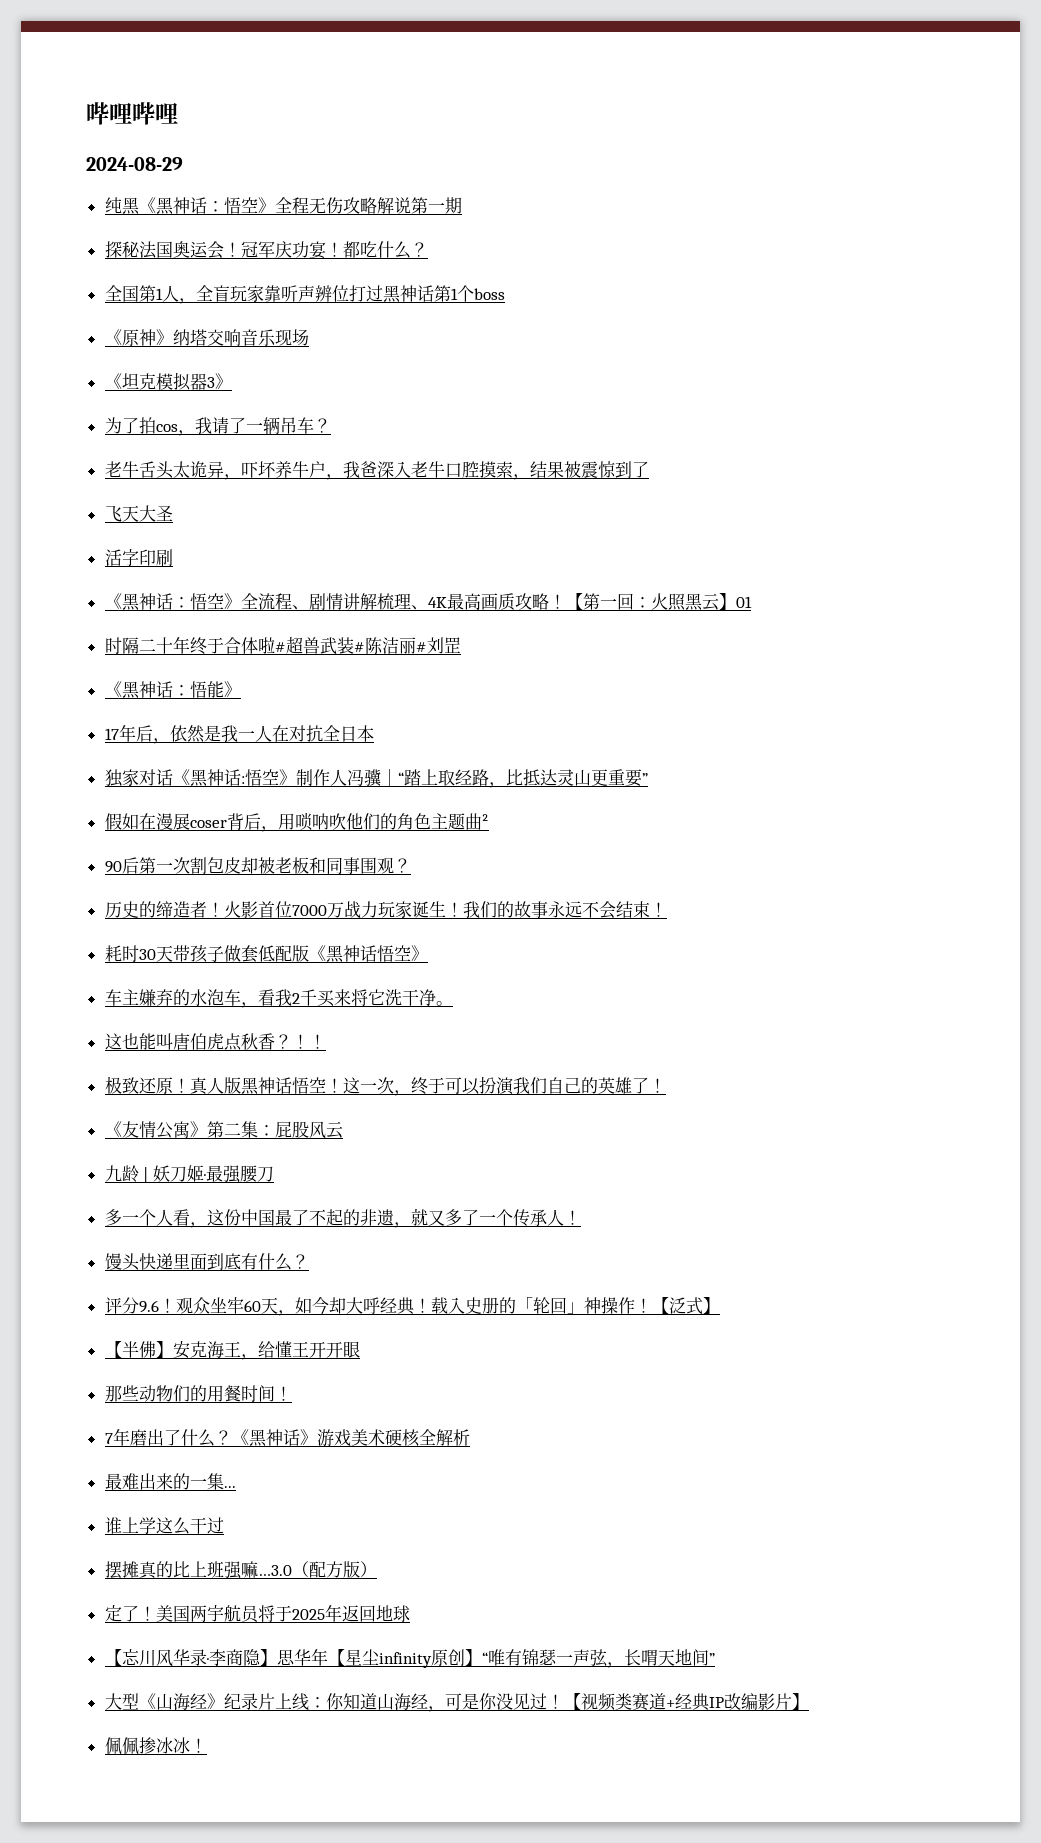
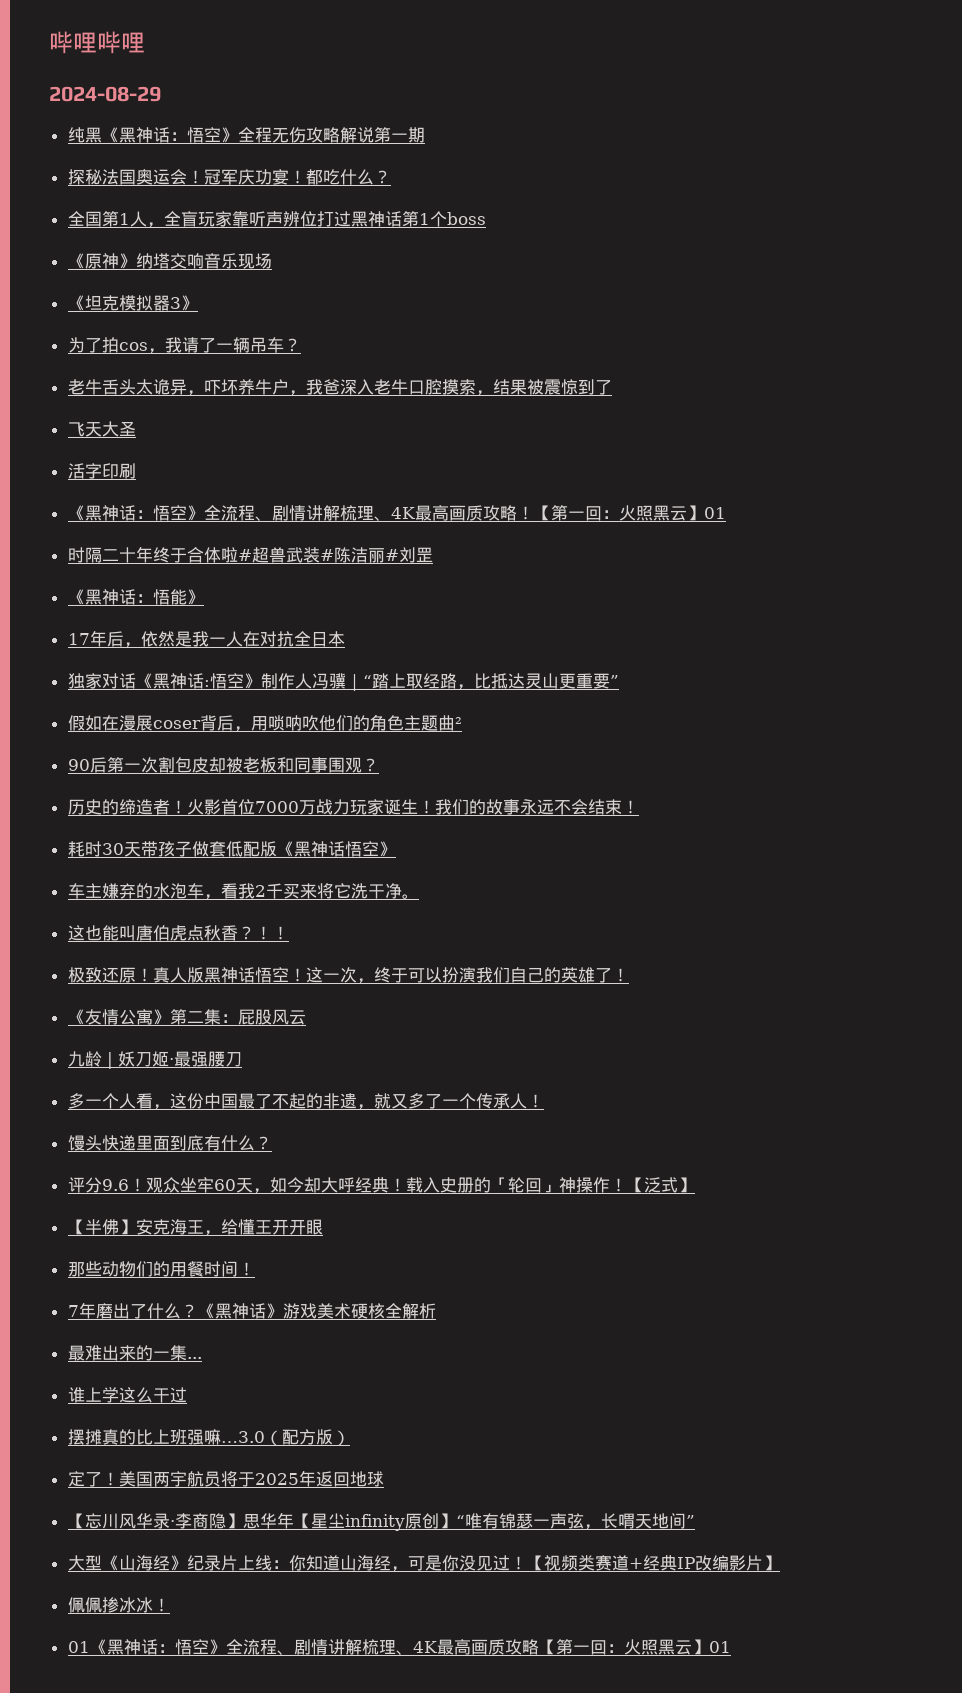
+ 01《黑神话：悟空》全流程、剧情讲解梳理、4K最高画质攻略【第一回：火照黑云】01

